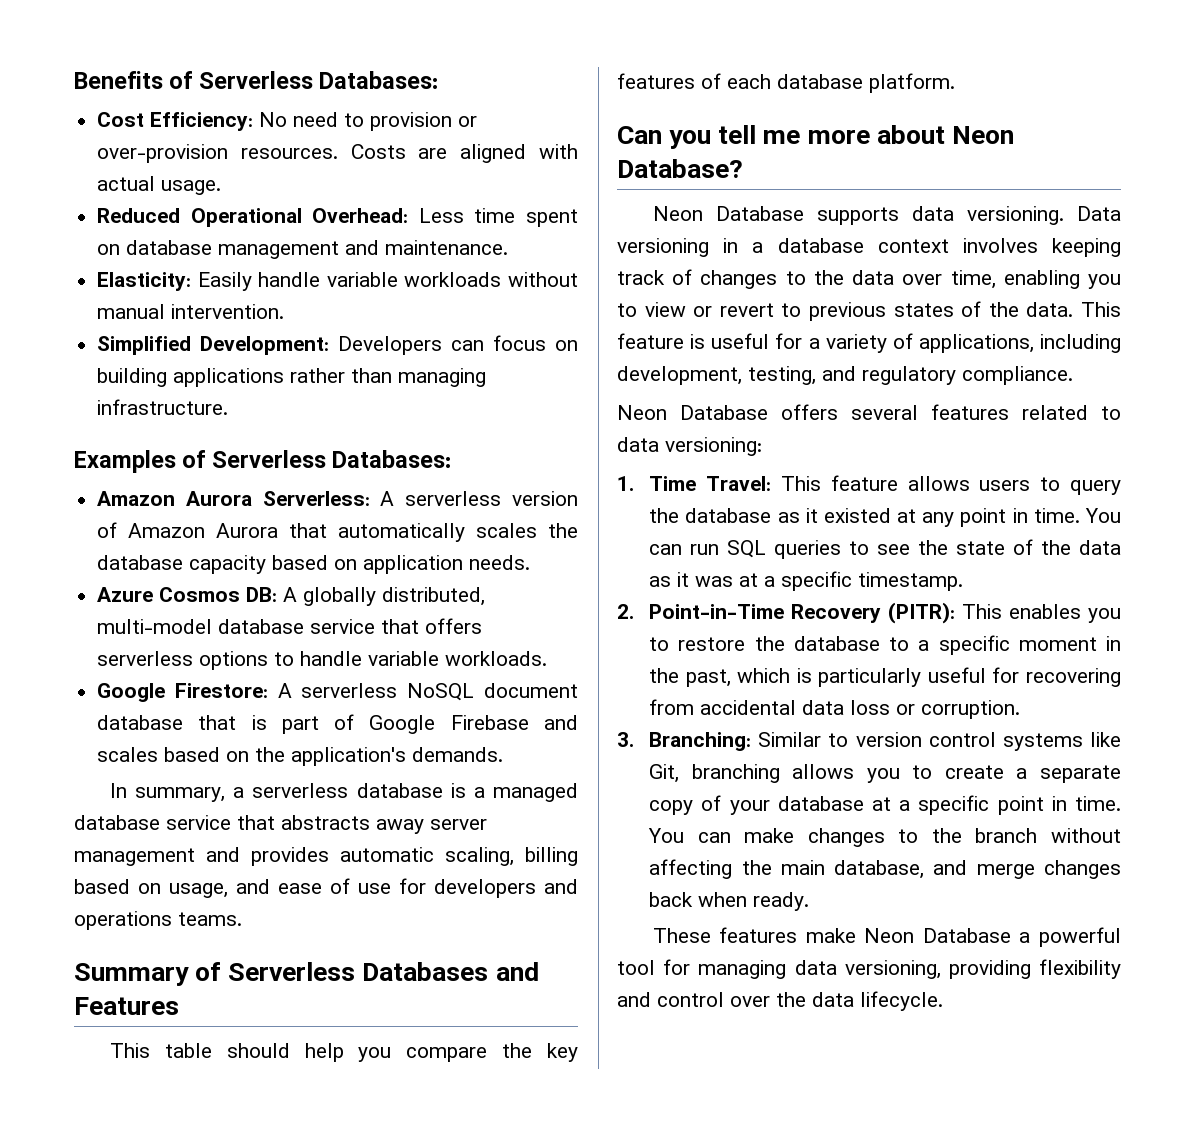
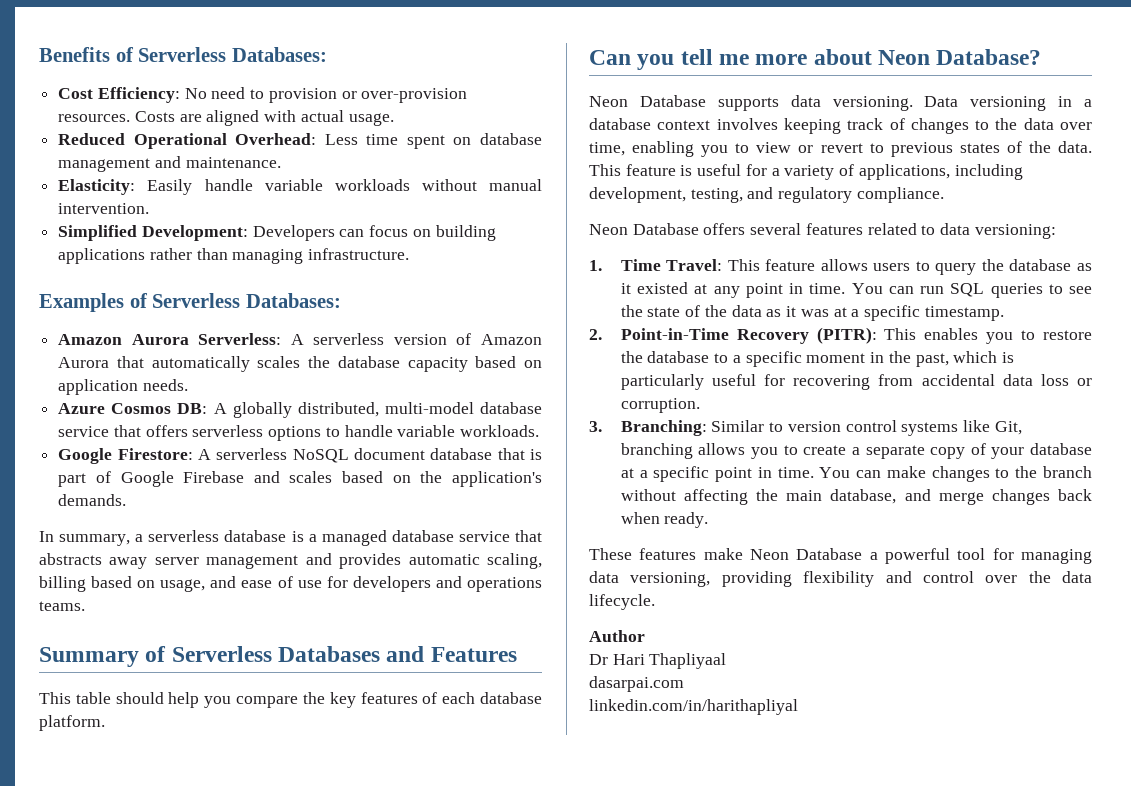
+ Author
+ Dr Hari Thapliyaal
+ dasarpai.com
+ linkedin.com/in/harithapliyal

